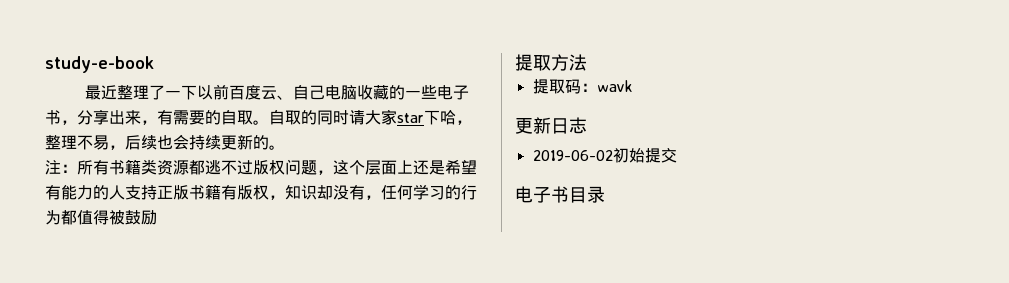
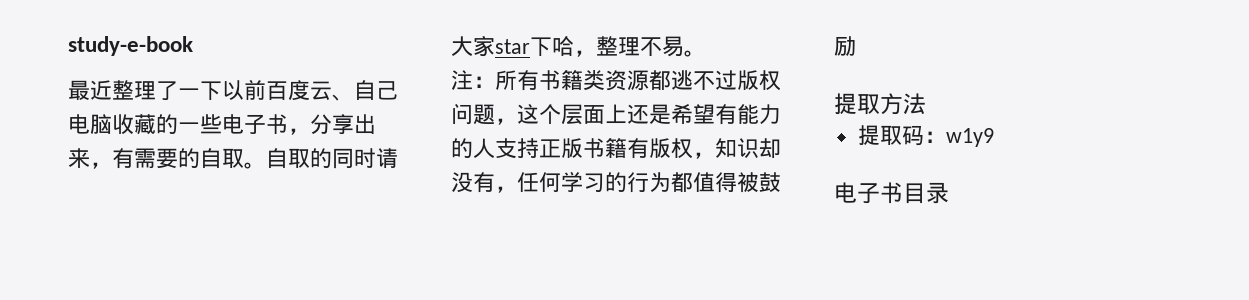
- 自取的同时请大家star下哈，整理不易，后续也会持续更新的。
+ 自取的同时请大家star下哈，整理不易。
- 提取码：wavk
- 更新日志
- 2019-06-02初始提交
+ 提取码：w1y9

